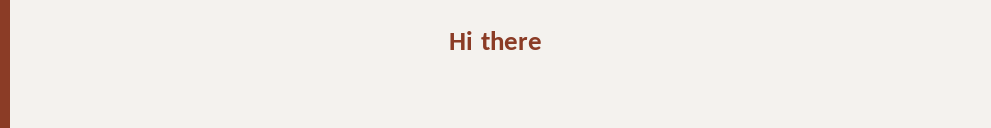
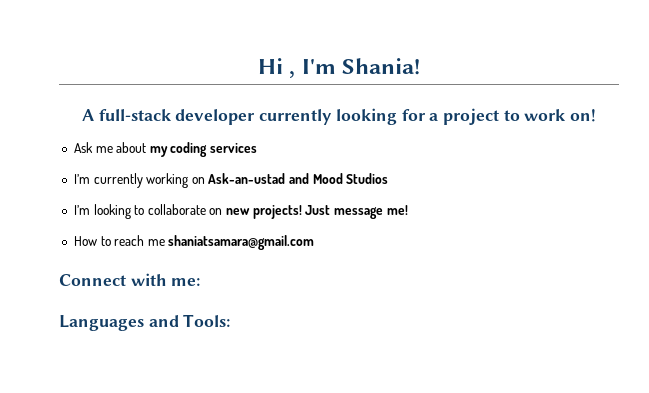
- Hi there
+ Hi , I'm Shania!
+ A full-stack developer currently looking for a project to work on!
+ Ask me about my coding services
+ I’m currently working on Ask-an-ustad and Mood Studios
+ I’m looking to collaborate on new projects! Just message me!
+ How to reach me shaniatsamara@gmail.com
+ Connect with me:
+ Languages and Tools:

